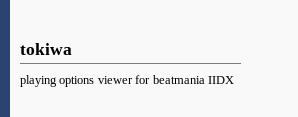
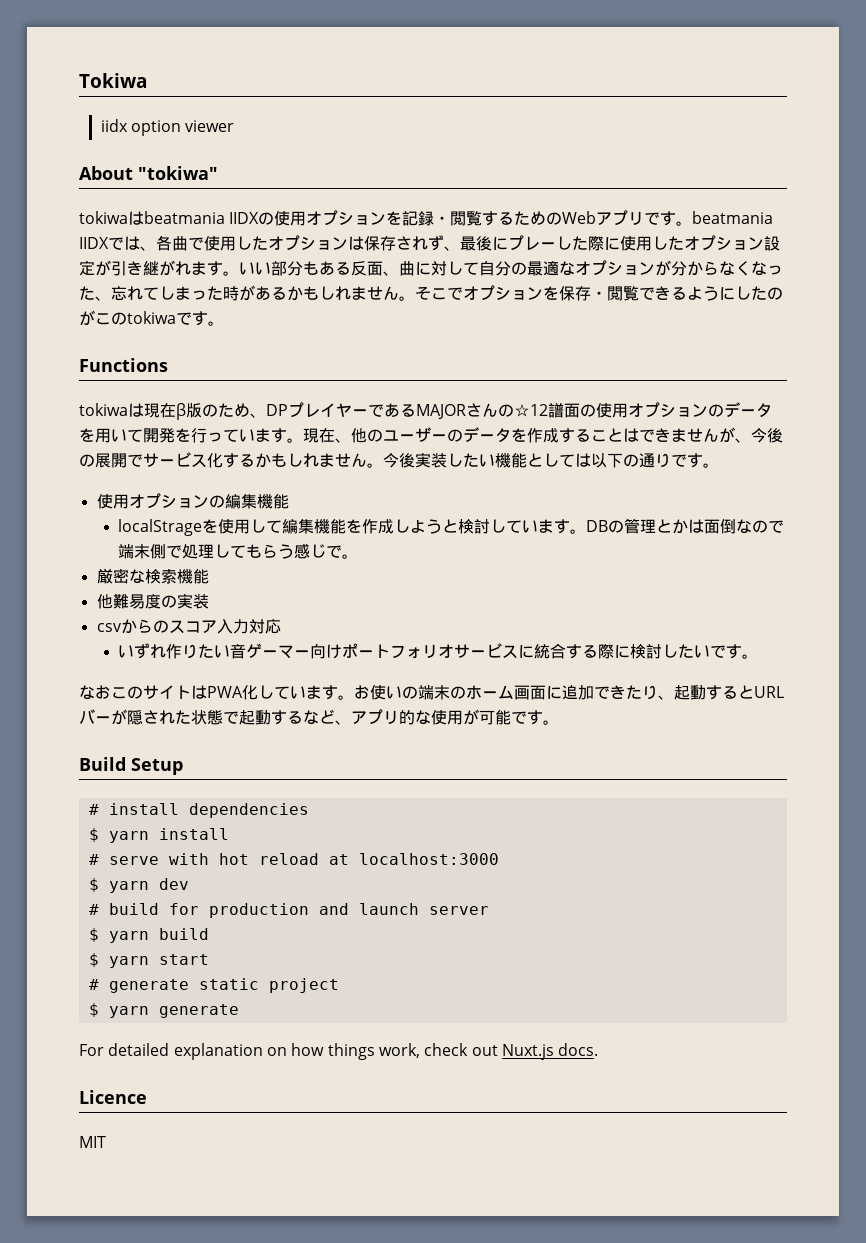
- tokiwa
- playing options viewer for beatmania IIDX
+ Tokiwa
+ iidx option viewer
+ About "tokiwa"
+ tokiwaはbeatmania IIDXの使用オプションを記録・閲覧するためのWebアプリです。beatmania IIDXでは、各曲で使用したオプションは保存されず、最後にプレーした際に使用したオプション設定が引き継がれます。いい部分もある反面、曲に対して自分の最適なオプションが分からなくなった、忘れてしまった時があるかもしれません。そこでオプションを保存・閲覧できるようにしたのがこのtokiwaです。
+ Functions
+ tokiwaは現在β版のため、DPプレイヤーであるMAJORさんの☆12譜面の使用オプションのデータを用いて開発を行っています。現在、他のユーザーのデータを作成することはできませんが、今後の展開でサービス化するかもしれません。今後実装したい機能としては以下の通りです。
+ 使用オプションの編集機能
+ localStrageを使用して編集機能を作成しようと検討しています。DBの管理とかは面倒なので端末側で処理してもらう感じで。
+ 厳密な検索機能
+ 他難易度の実装
+ csvからのスコア入力対応
+ いずれ作りたい音ゲーマー向けポートフォリオサービスに統合する際に検討したいです。
+ なおこのサイトはPWA化しています。お使いの端末のホーム画面に追加できたり、起動するとURLバーが隠された状態で起動するなど、アプリ的な使用が可能です。
+ Build Setup
+ # install dependencies
+ $ yarn install
+ # serve with hot reload at localhost:3000
+ $ yarn dev
+ # build for production and launch server
+ $ yarn build
+ $ yarn start
+ # generate static project
+ $ yarn generate
+ For detailed explanation on how things work, check out Nuxt.js docs.
+ Licence
+ MIT

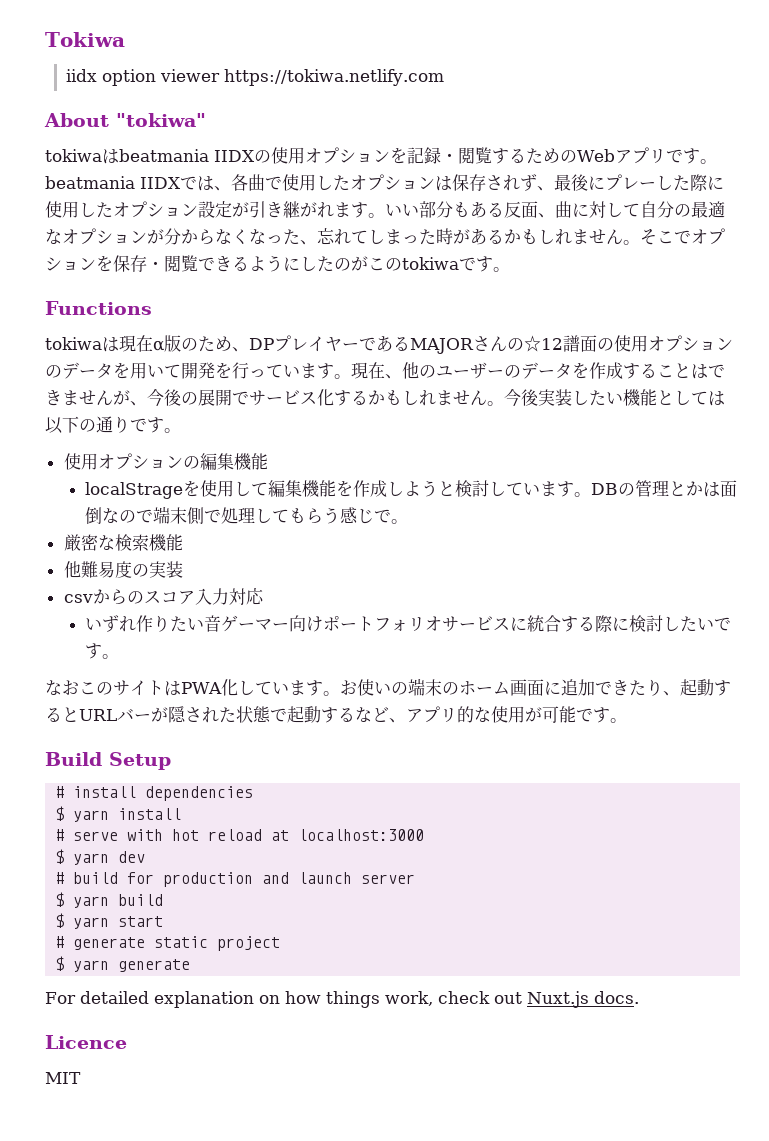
- iidx option viewer
+ iidx option viewer https://tokiwa.netlify.com
- tokiwaは現在β版のため、DPプレイヤーであるMAJORさんの☆12譜面の使用オプションのデータを用いて開発を行っています。
+ tokiwaは現在α版のため、DPプレイヤーであるMAJORさんの☆12譜面の使用オプションのデータを用いて開発を行っています。

